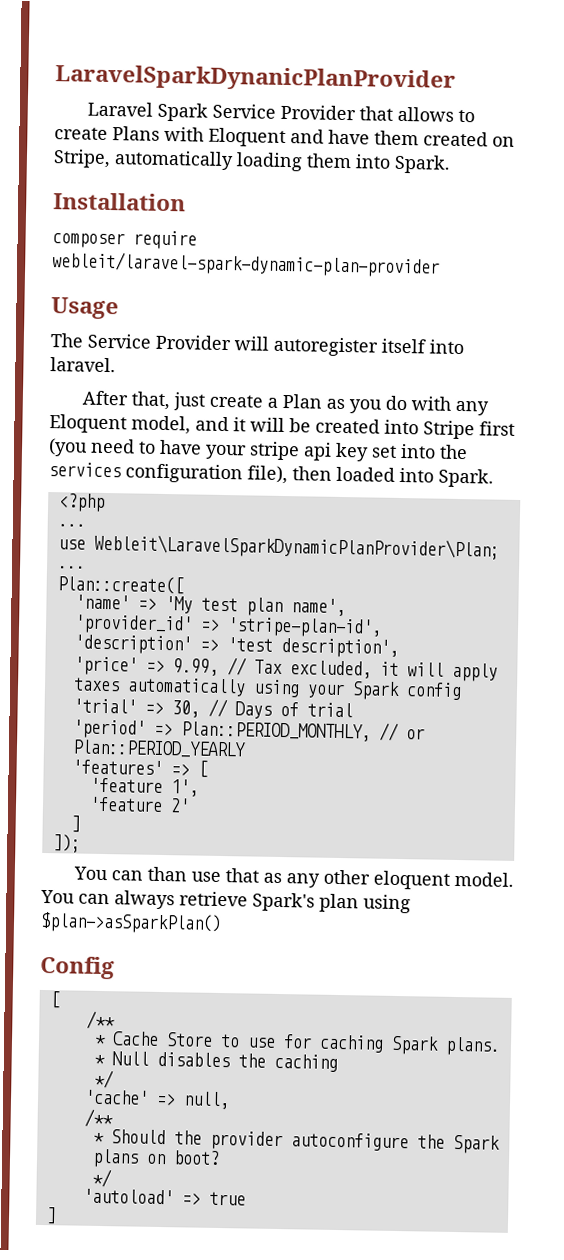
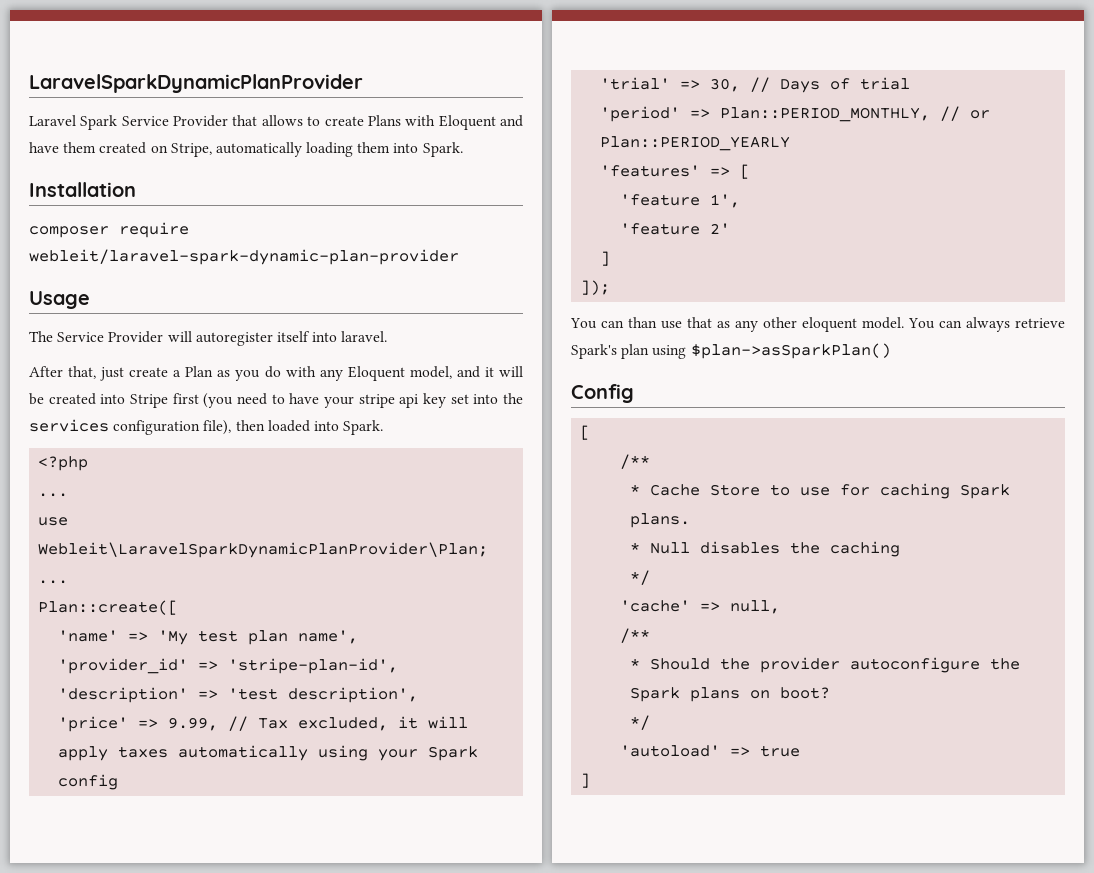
- LaravelSparkDynanicPlanProvider
+ LaravelSparkDynamicPlanProvider

